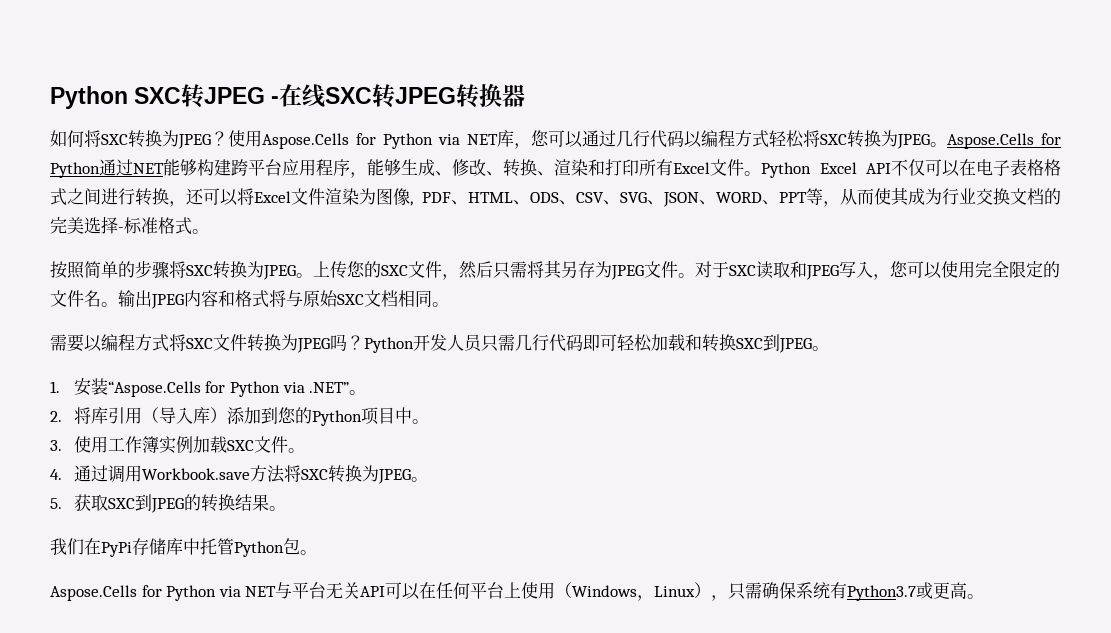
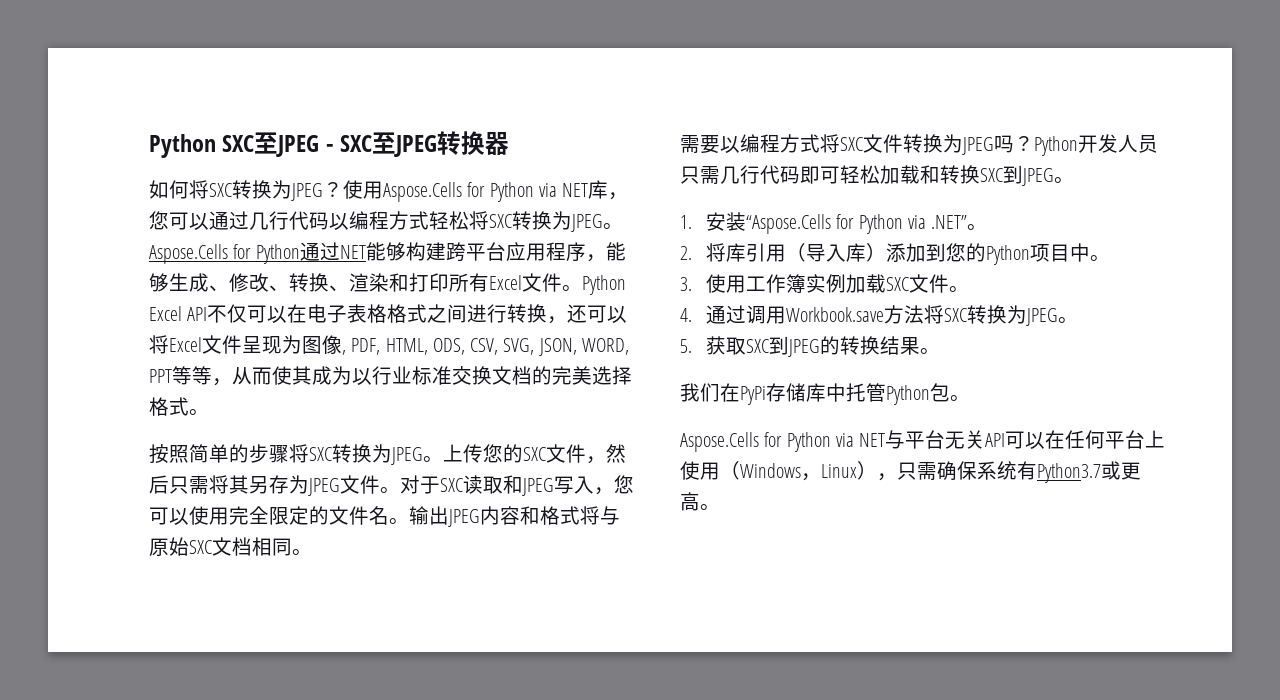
- Python SXC转JPEG -在线SXC转JPEG转换器
+ Python SXC至JPEG - SXC至JPEG转换器
- Python Excel API不仅可以在电子表格格式之间进行转换，还可以将Excel文件渲染为图像, PDF、HTML、ODS、CSV、SVG、JSON、WORD、PPT等，从而使其成为行业交换文档的完美选择-标准格式。
+ Python Excel API不仅可以在电子表格格式之间进行转换，还可以将Excel文件呈现为图像, PDF, HTML, ODS, CSV, SVG, JSON, WORD, PPT等等，从而使其成为以行业标准交换文档的完美选择格式。

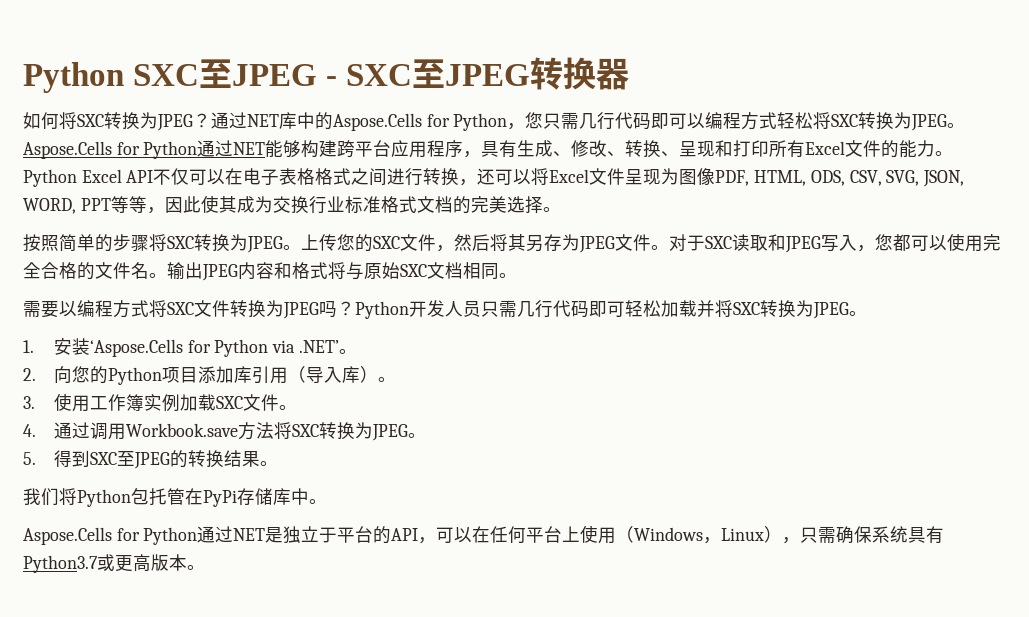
- 使用Aspose.Cells for Python via NET库，您可以通过几行代码以编程方式轻松将SXC转换为JPEG。
+ 通过NET库中的Aspose.Cells for Python，您只需几行代码即可以编程方式轻松将SXC转换为JPEG。
- Aspose.Cells for Python通过NET能够构建跨平台应用程序，能够生成、修改、转换、渲染和打印所有Excel文件。
+ Aspose.Cells for Python通过NET能够构建跨平台应用程序，具有生成、修改、转换、呈现和打印所有Excel文件的能力。
- Python Excel API不仅可以在电子表格格式之间进行转换，还可以将Excel文件呈现为图像, PDF, HTML, ODS, CSV, SVG, JSON, WORD, PPT等等，从而使其成为以行业标准交换文档的完美选择格式。
+ Python Excel API不仅可以在电子表格格式之间进行转换，还可以将Excel文件呈现为图像PDF, HTML, ODS, CSV, SVG, JSON, WORD, PPT等等，因此使其成为交换行业标准格式文档的完美选择。
- 上传您的SXC文件，然后只需将其另存为JPEG文件。
+ 上传您的SXC文件，然后将其另存为JPEG文件。
- 对于SXC读取和JPEG写入，您可以使用完全限定的文件名。
+ 对于SXC读取和JPEG写入，您都可以使用完全合格的文件名。
- Python开发人员只需几行代码即可轻松加载和转换SXC到JPEG。
+ Python开发人员只需几行代码即可轻松加载并将SXC转换为JPEG。
- 1.安装“Aspose.Cells for Python via .NET”。
+ 1.安装‘Aspose.Cells for Python via .NET’。
- 2.将库引用（导入库）添加到您的Python项目中。
+ 2.向您的Python项目添加库引用（导入库）。
- 5.获取SXC到JPEG的转换结果。
+ 5.得到SXC至JPEG的转换结果。
- 我们在PyPi存储库中托管Python包。
+ 我们将Python包托管在PyPi存储库中。
- Aspose.Cells for Python via NET与平台无关API可以在任何平台上使用（Windows，Linux），只需确保系统有Python3.7或更高。
+ Aspose.Cells for Python通过NET是独立于平台的API，可以在任何平台上使用（Windows，Linux），只需确保系统具有Python3.7或更高版本。

